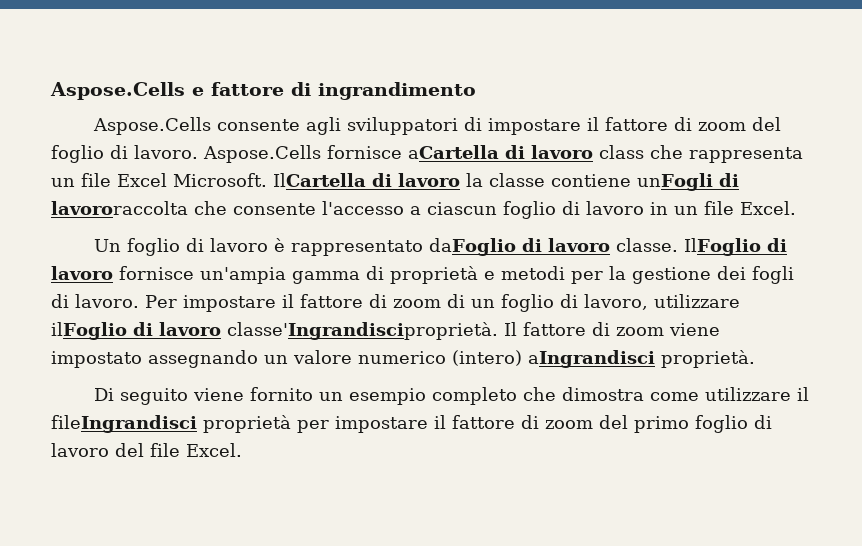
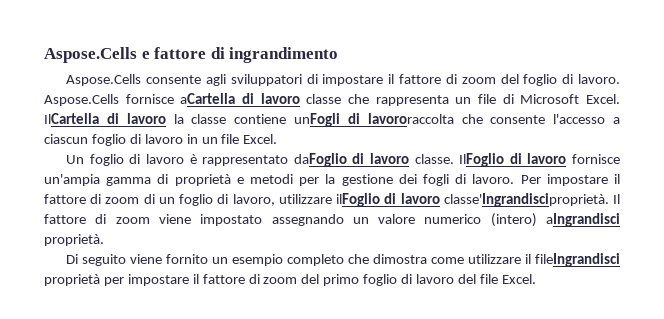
- Aspose.Cells fornisce aCartella di lavoro class che rappresenta un file Excel Microsoft.
+ Aspose.Cells fornisce aCartella di lavoro classe che rappresenta un file di Microsoft Excel.

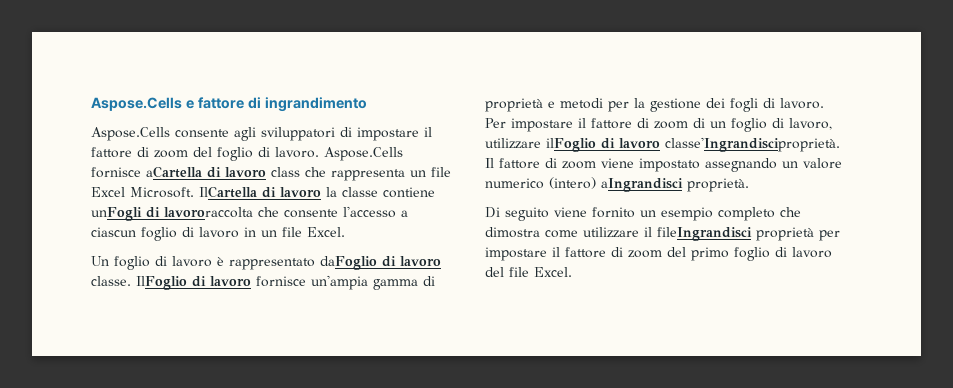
- Aspose.Cells fornisce aCartella di lavoro classe che rappresenta un file di Microsoft Excel.
+ Aspose.Cells fornisce aCartella di lavoro class che rappresenta un file Excel Microsoft.

